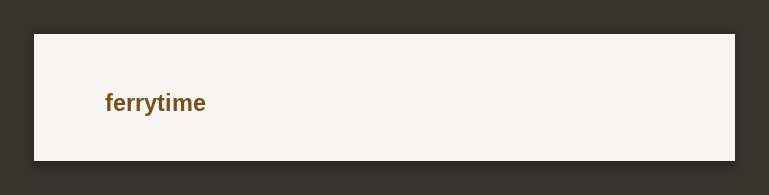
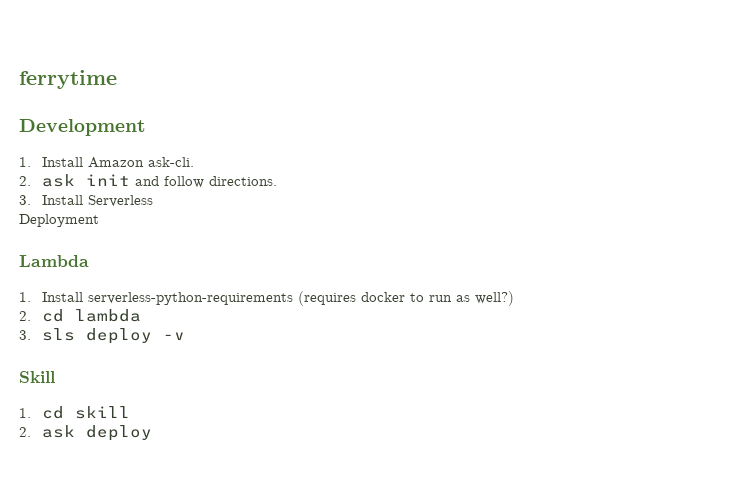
+ Development
+ 1. Install Amazon ask-cli.
+ 2. ask init and follow directions.
+ 3. Install Serverless
+ Deployment
+ Lambda
+ 1. Install serverless-python-requirements (requires docker to run as well?)
+ 2. cd lambda
+ 3. sls deploy -v
+ Skill
+ 1. cd skill
+ 2. ask deploy

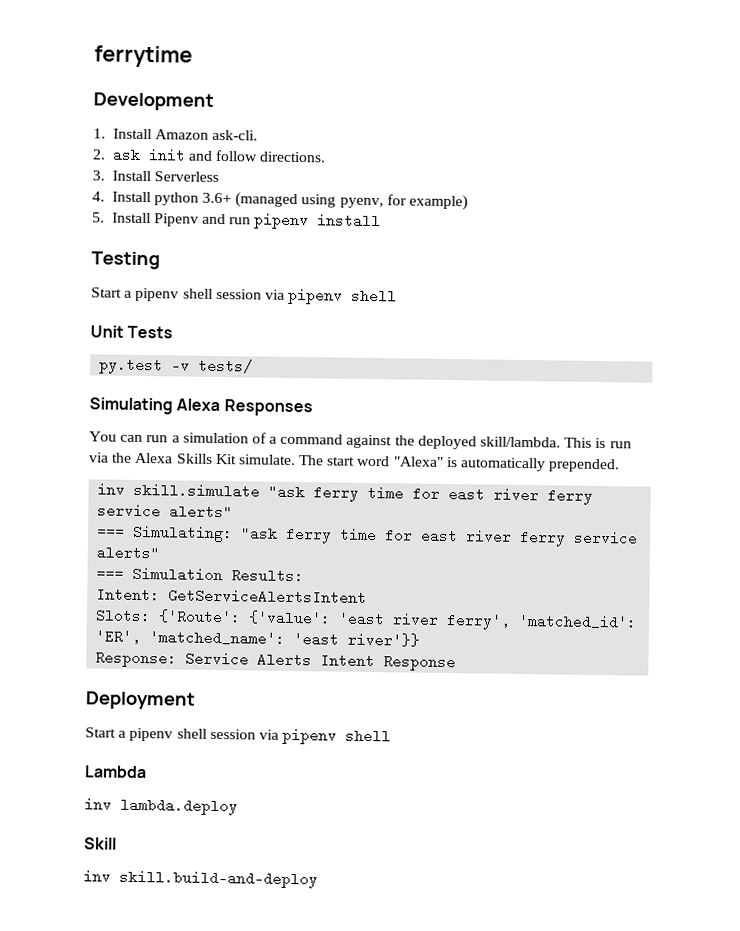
+ 4. Install python 3.6+ (managed using pyenv, for example)
+ 5. Install Pipenv and run pipenv install
+ Testing
+ Start a pipenv shell session via pipenv shell
+ Unit Tests
+ py.test -v tests/
+ Simulating Alexa Responses
+ You can run a simulation of a command against the deployed skill/lambda. This is run via the Alexa Skills Kit simulate. The start word "Alexa" is automatically prepended.
+ inv skill.simulate "ask ferry time for east river ferry service alerts"
+ === Simulating: "ask ferry time for east river ferry service alerts"
+ === Simulation Results:
+ Intent: GetServiceAlertsIntent
+ Slots: {'Route': {'value': 'east river ferry', 'matched_id': 'ER', 'matched_name': 'east river'}}
+ Response: Service Alerts Intent Response
  Deployment
+ Start a pipenv shell session via pipenv shell
  Lambda
- 1. Install serverless-python-requirements (requires docker to run as well?)
- 2. cd lambda
- 3. sls deploy -v
+ inv lambda.deploy
  Skill
- 1. cd skill
- 2. ask deploy
+ inv skill.build-and-deploy

